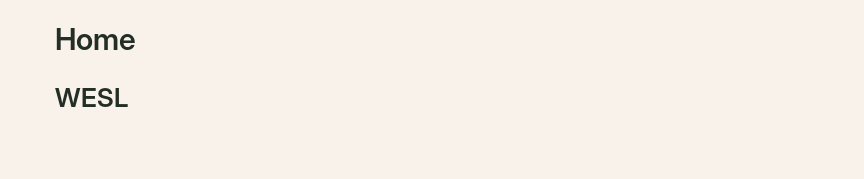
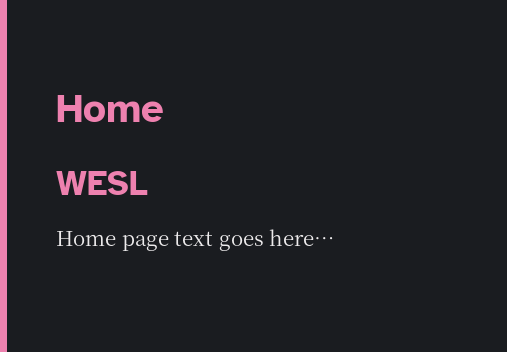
+ Home page text goes here…

